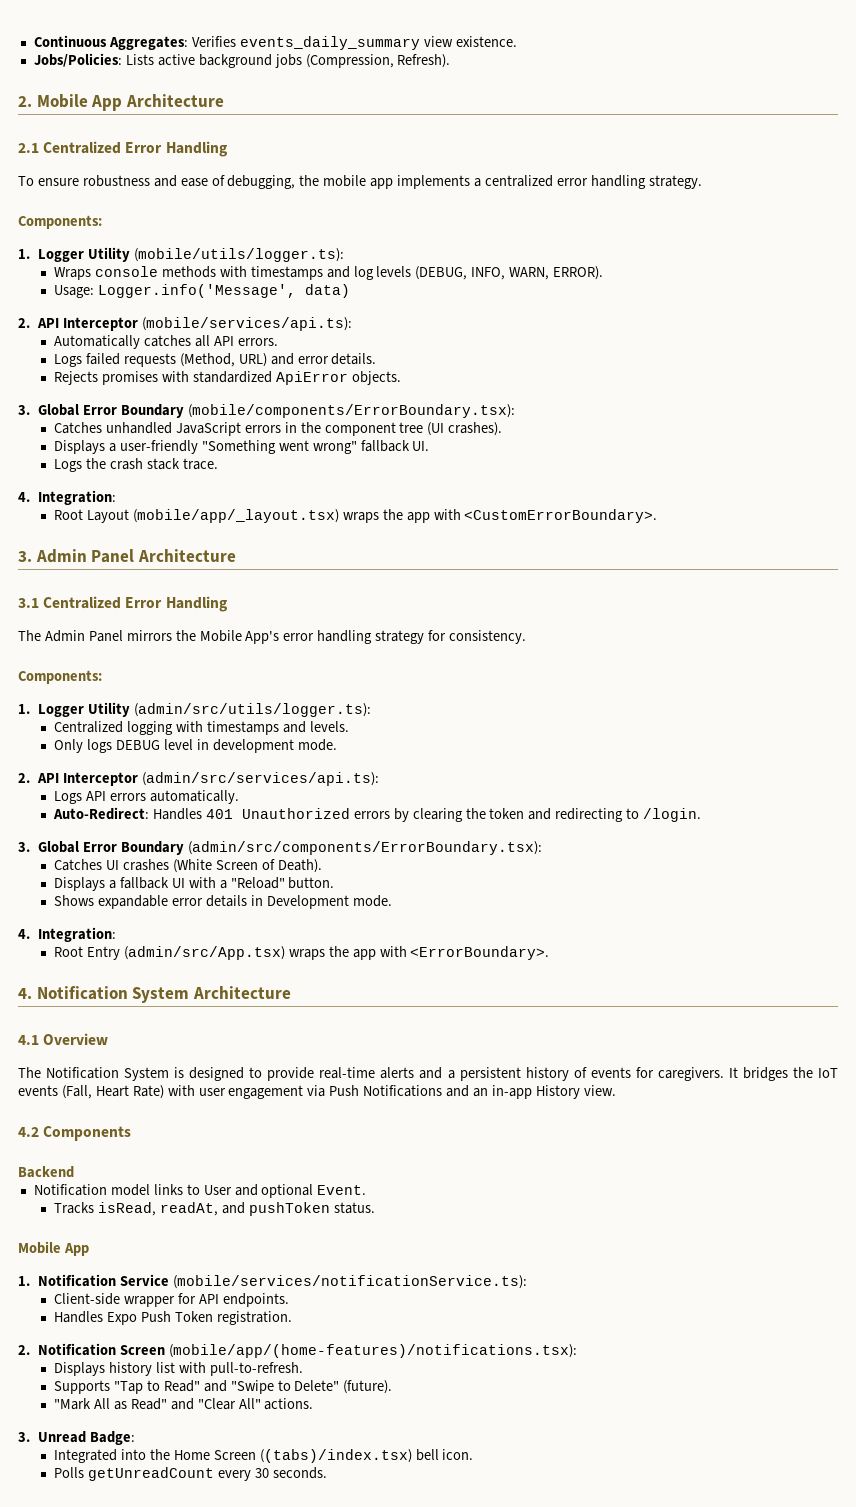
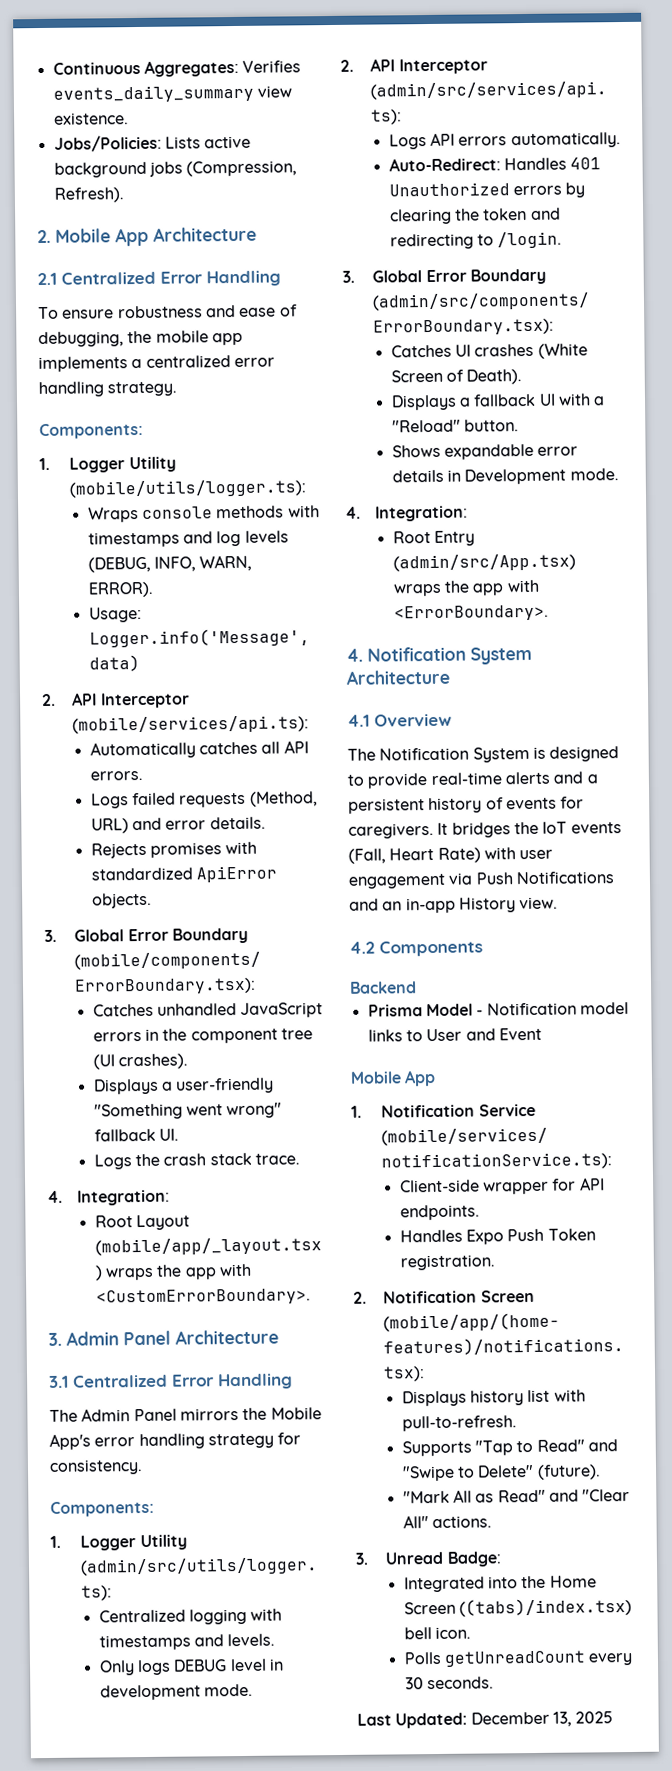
- Notification model links to User and optional Event.
- Tracks isRead, readAt, and pushToken status.
+ Prisma Model - Notification model links to User and Event
+ Last Updated: December 13, 2025

